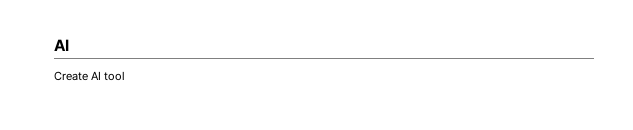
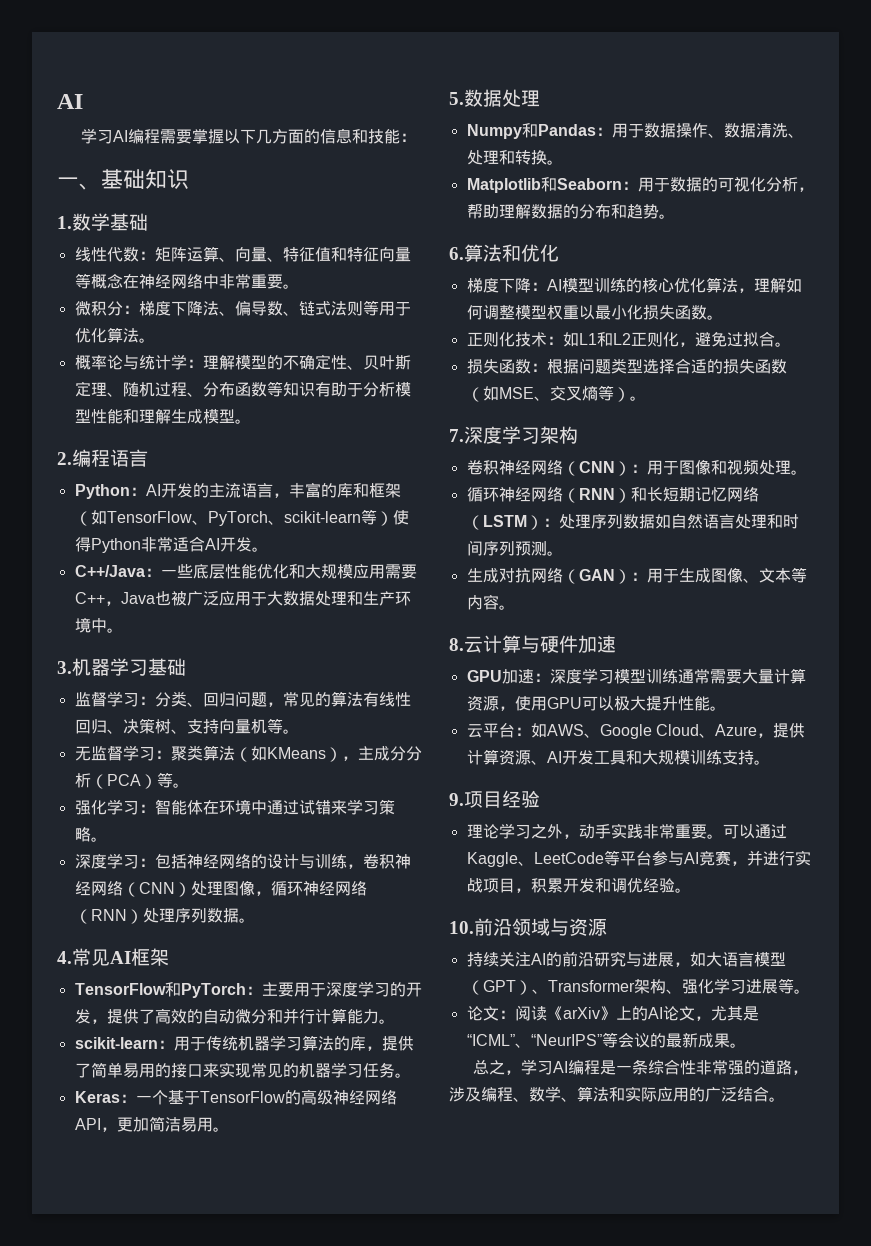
- Create AI tool
+ 学习AI编程需要掌握以下几方面的信息和技能：
+ 一、基础知识
+ 1.数学基础
+ 线性代数：矩阵运算、向量、特征值和特征向量等概念在神经网络中非常重要。
+ 微积分：梯度下降法、偏导数、链式法则等用于优化算法。
+ 概率论与统计学：理解模型的不确定性、贝叶斯定理、随机过程、分布函数等知识有助于分析模型性能和理解生成模型。
+ 2.编程语言
+ Python：AI开发的主流语言，丰富的库和框架（如TensorFlow、PyTorch、scikit-learn等）使得Python非常适合AI开发。
+ C++/Java：一些底层性能优化和大规模应用需要C++，Java也被广泛应用于大数据处理和生产环境中。
+ 3.机器学习基础
+ 监督学习：分类、回归问题，常见的算法有线性回归、决策树、支持向量机等。
+ 无监督学习：聚类算法（如KMeans），主成分分析（PCA）等。
+ 强化学习：智能体在环境中通过试错来学习策略。
+ 深度学习：包括神经网络的设计与训练，卷积神经网络（CNN）处理图像，循环神经网络（RNN）处理序列数据。
+ 4.常见AI框架
+ TensorFlow和PyTorch：主要用于深度学习的开发，提供了高效的自动微分和并行计算能力。
+ scikit-learn：用于传统机器学习算法的库，提供了简单易用的接口来实现常见的机器学习任务。
+ Keras：一个基于TensorFlow的高级神经网络API，更加简洁易用。
+ 5.数据处理
+ Numpy和Pandas：用于数据操作、数据清洗、处理和转换。
+ Matplotlib和Seaborn：用于数据的可视化分析，帮助理解数据的分布和趋势。
+ 6.算法和优化
+ 梯度下降：AI模型训练的核心优化算法，理解如何调整模型权重以最小化损失函数。
+ 正则化技术：如L1和L2正则化，避免过拟合。
+ 损失函数：根据问题类型选择合适的损失函数（如MSE、交叉熵等）。
+ 7.深度学习架构
+ 卷积神经网络（CNN）：用于图像和视频处理。
+ 循环神经网络（RNN）和长短期记忆网络（LSTM）：处理序列数据如自然语言处理和时间序列预测。
+ 生成对抗网络（GAN）：用于生成图像、文本等内容。
+ 8.云计算与硬件加速
+ GPU加速：深度学习模型训练通常需要大量计算资源，使用GPU可以极大提升性能。
+ 云平台：如AWS、Google Cloud、Azure，提供计算资源、AI开发工具和大规模训练支持。
+ 9.项目经验
+ 理论学习之外，动手实践非常重要。可以通过Kaggle、LeetCode等平台参与AI竞赛，并进行实战项目，积累开发和调优经验。
+ 10.前沿领域与资源
+ 持续关注AI的前沿研究与进展，如大语言模型（GPT）、Transformer架构、强化学习进展等。
+ 论文：阅读《arXiv》上的AI论文，尤其是“ICML”、“NeurIPS”等会议的最新成果。
+ 总之，学习AI编程是一条综合性非常强的道路，涉及编程、数学、算法和实际应用的广泛结合。

